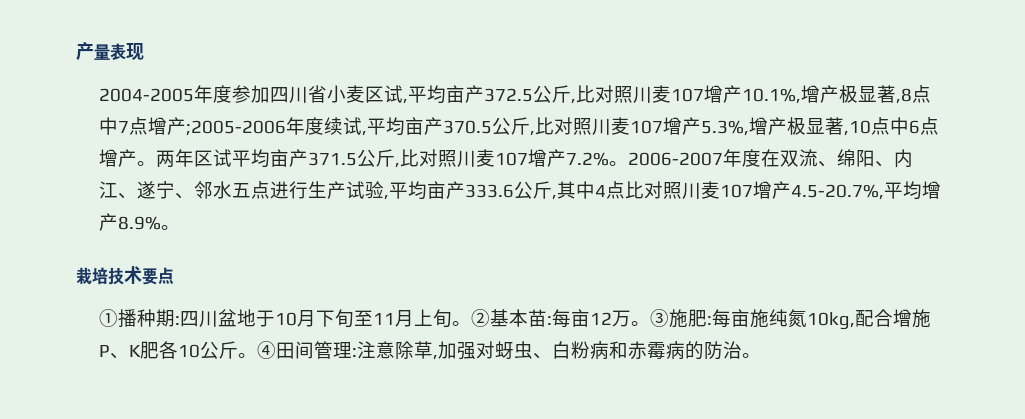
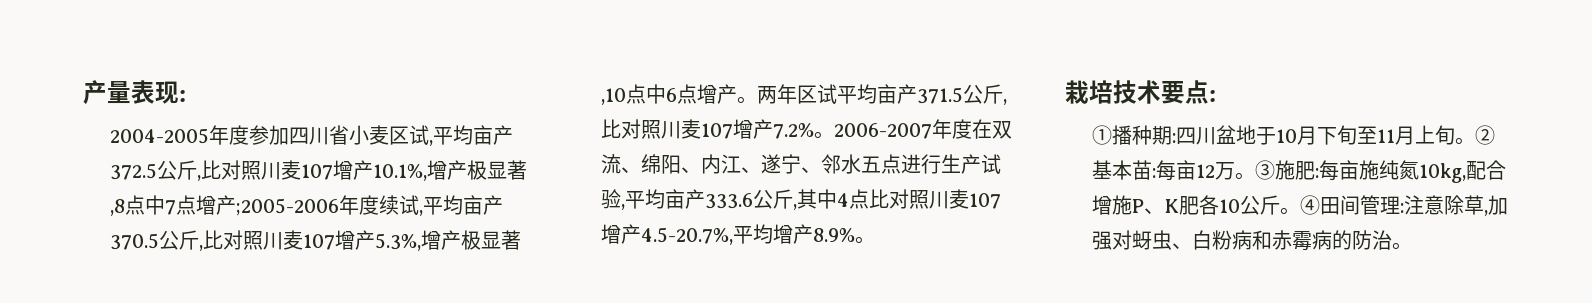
- 产量表现
+ 产量表现:
- 栽培技术要点
+ 栽培技术要点:

